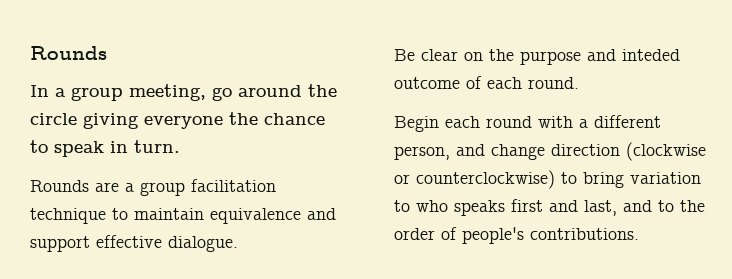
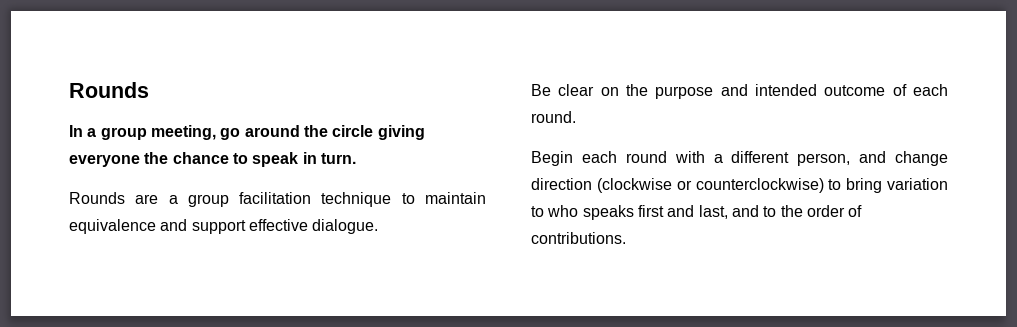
- Be clear on the purpose and inteded outcome of each round.
+ Be clear on the purpose and intended outcome of each round.
- Begin each round with a different person, and change direction (clockwise or counterclockwise) to bring variation to who speaks first and last, and to the order of people's contributions.
+ Begin each round with a different person, and change direction (clockwise or counterclockwise) to bring variation to who speaks first and last, and to the order of contributions.

